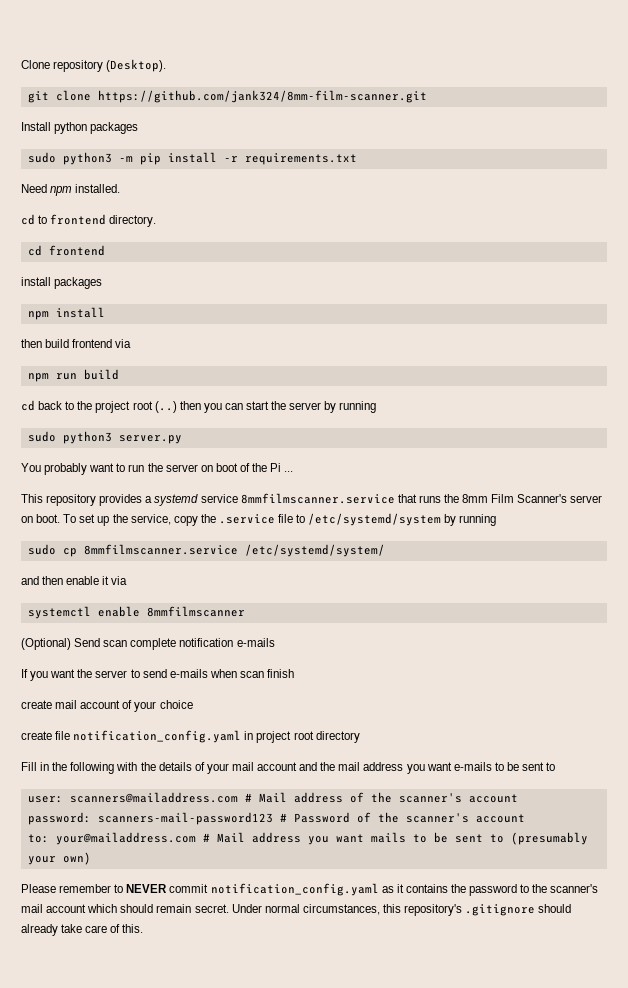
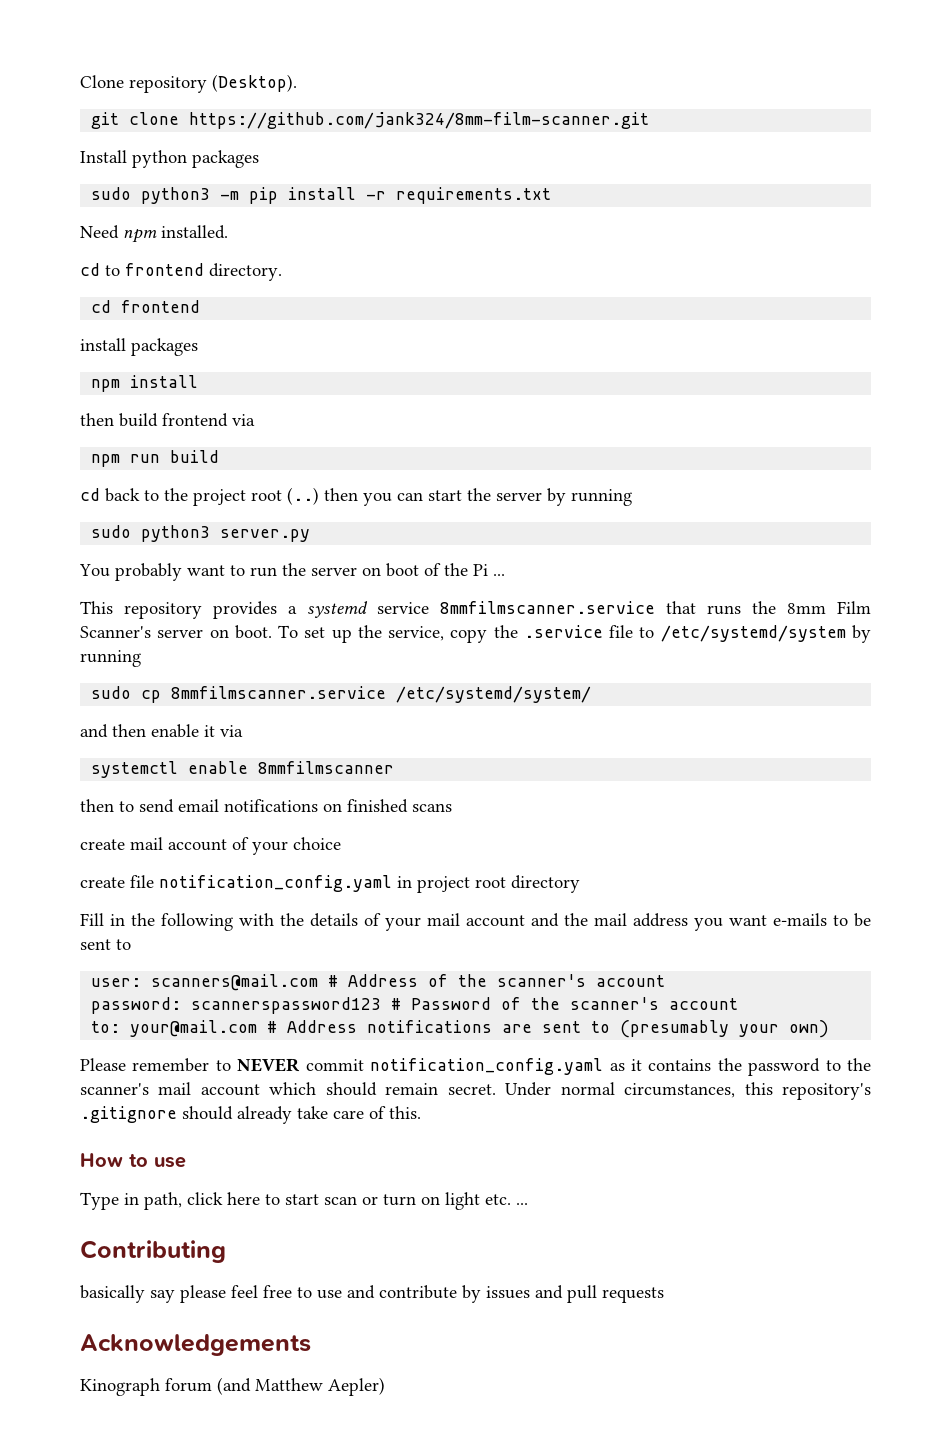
- (Optional) Send scan complete notification e-mails
- If you want the server to send e-mails when scan finish
+ then to send email notifications on finished scans
- user: scanners@mailaddress.com # Mail address of the scanner's account
+ user: scanners@mail.com # Address of the scanner's account
- password: scanners-mail-password123 # Password of the scanner's account
+ password: scannerspassword123 # Password of the scanner's account
- to: your@mailaddress.com # Mail address you want mails to be sent to (presumably your own)
+ to: your@mail.com # Address notifications are sent to (presumably your own)
+ How to use
+ Type in path, click here to start scan or turn on light etc. ...
+ Contributing
+ basically say please feel free to use and contribute by issues and pull requests
+ Acknowledgements
+ Kinograph forum (and Matthew Aepler)

